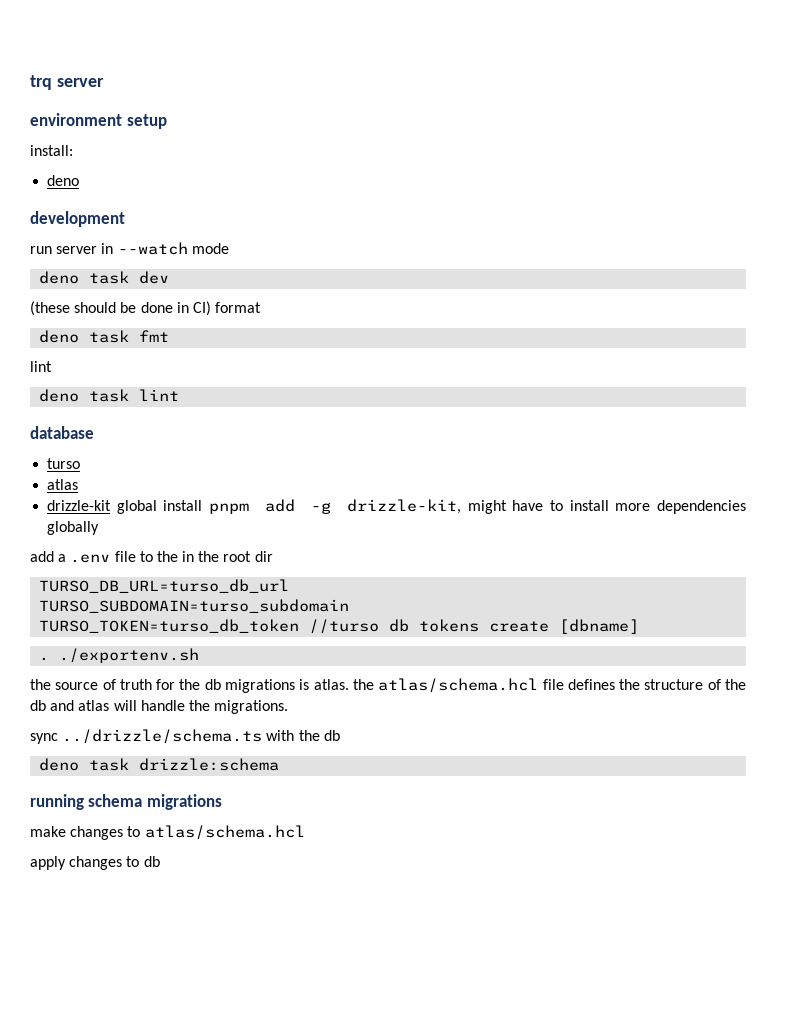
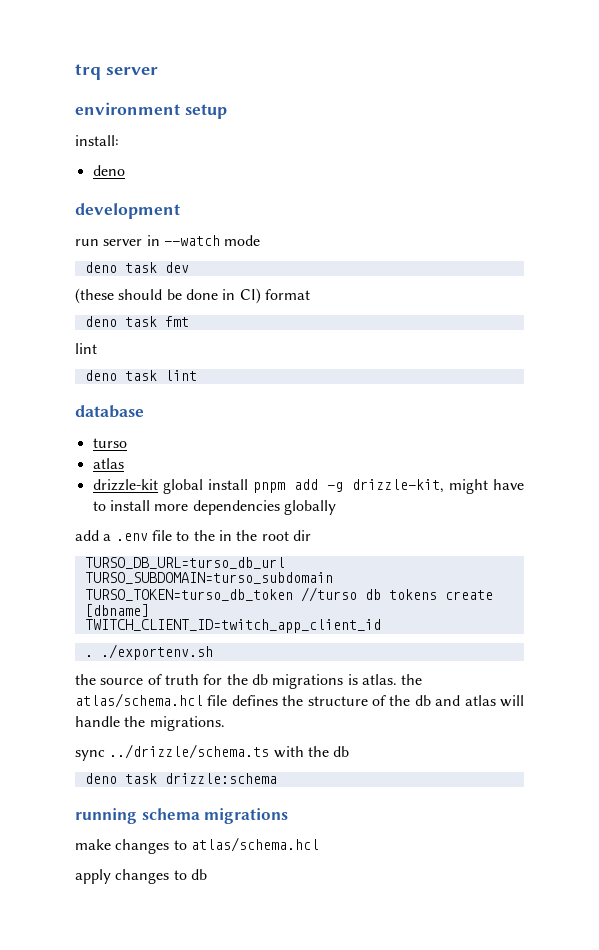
+ TWITCH_CLIENT_ID=twitch_app_client_id

